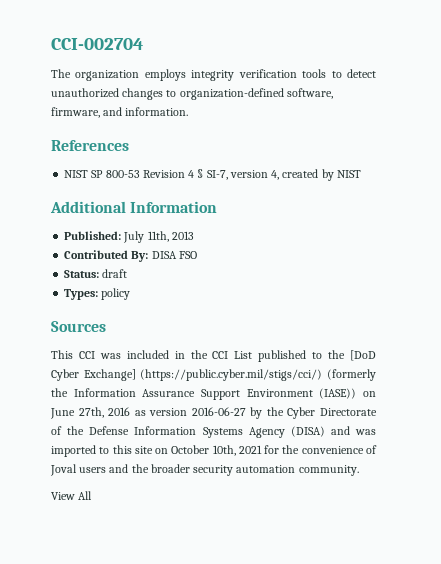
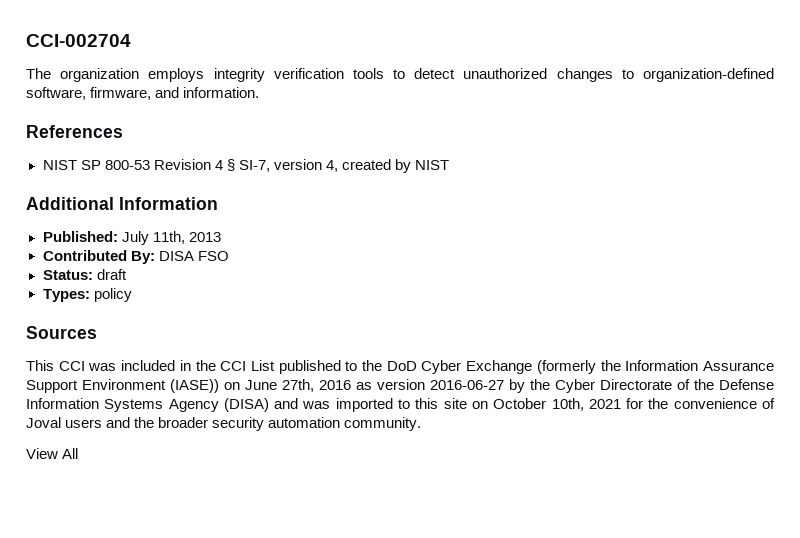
- This CCI was included in the CCI List published to the [DoD Cyber Exchange] (https://public.cyber.mil/stigs/cci/) (formerly the Information Assurance Support Environment (IASE)) on June 27th, 2016 as version 2016-06-27 by the Cyber Directorate of the Defense Information Systems Agency (DISA) and was imported to this site on October 10th, 2021 for the convenience of Joval users and the broader security automation community.
+ This CCI was included in the CCI List published to the DoD Cyber Exchange (formerly the Information Assurance Support Environment (IASE)) on June 27th, 2016 as version 2016-06-27 by the Cyber Directorate of the Defense Information Systems Agency (DISA) and was imported to this site on October 10th, 2021 for the convenience of Joval users and the broader security automation community.

